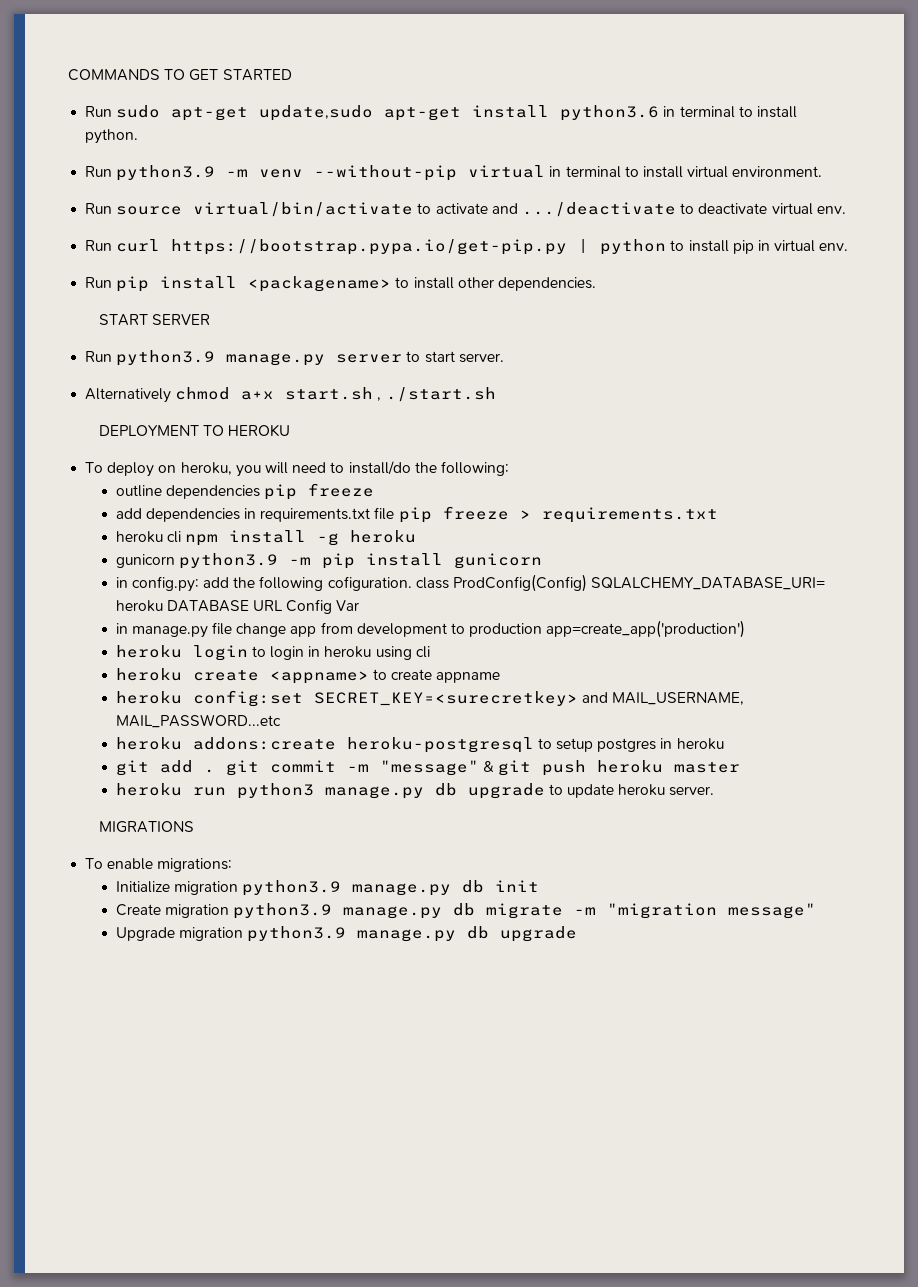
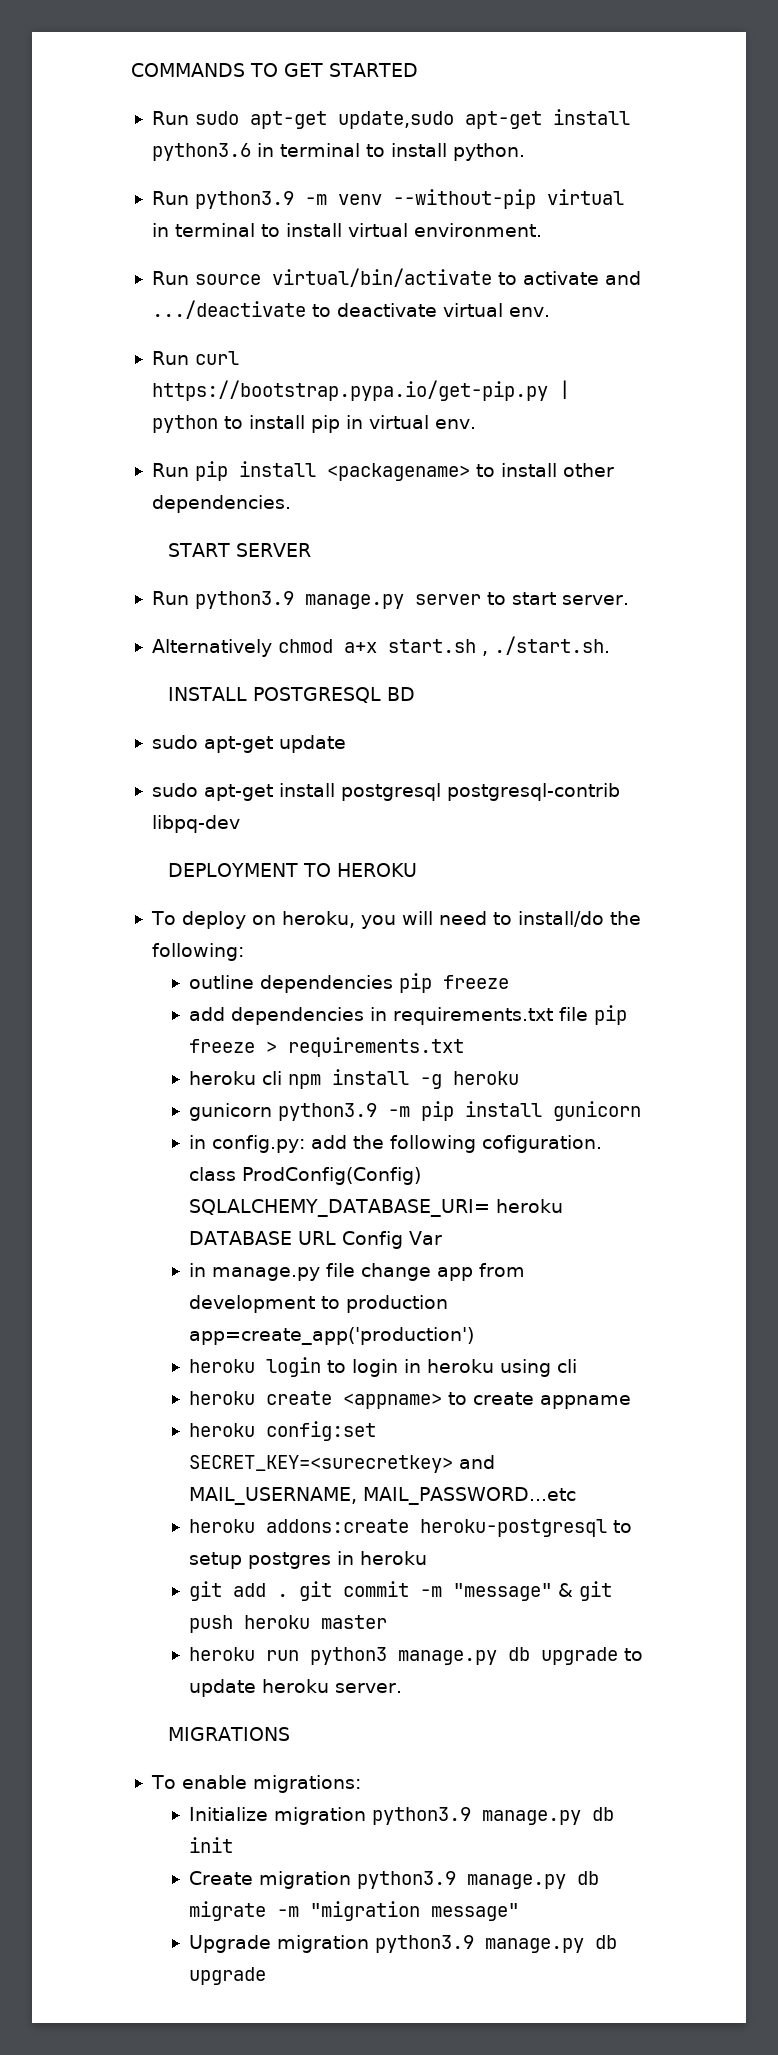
- Alternatively chmod a+x start.sh , ./start.sh
+ Alternatively chmod a+x start.sh , ./start.sh.
+ INSTALL POSTGRESQL BD
+ sudo apt-get update
+ sudo apt-get install postgresql postgresql-contrib libpq-dev

